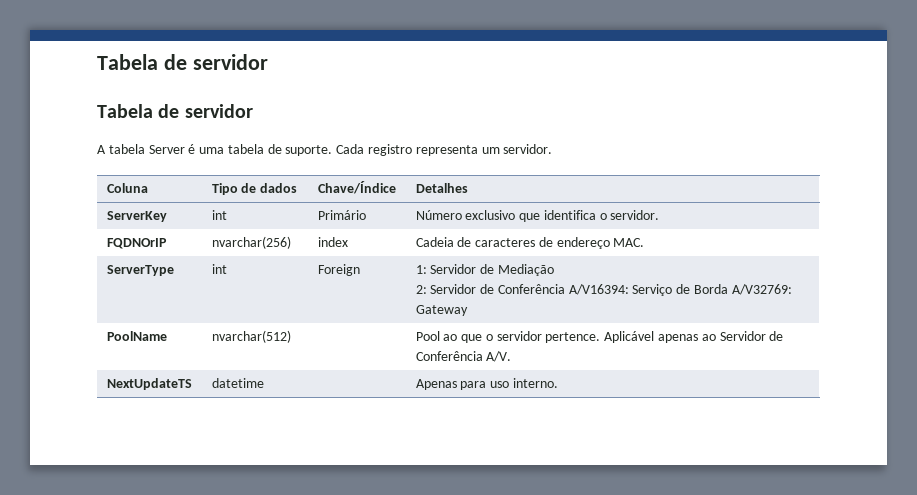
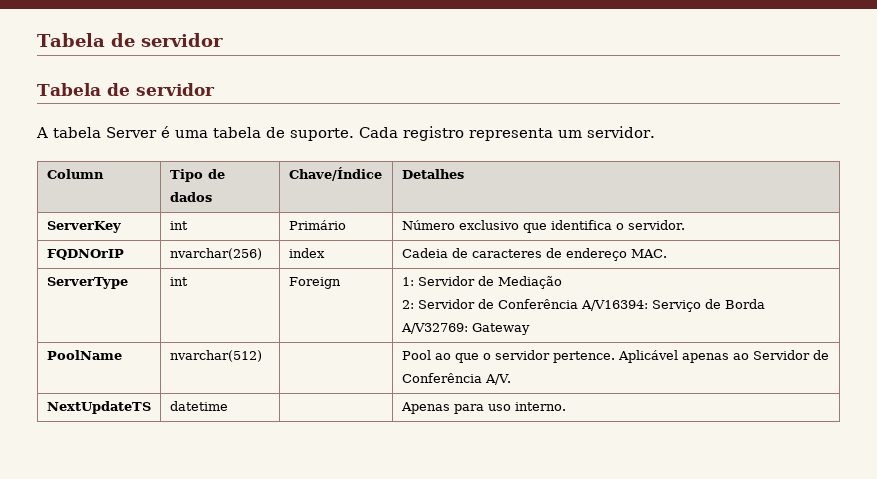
- Coluna | Tipo de dados | Chave/Índice | Detalhes
+ Column | Tipo de dados | Chave/Índice | Detalhes

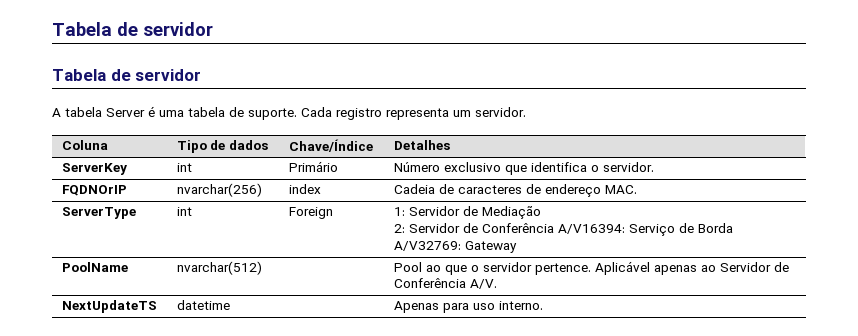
- Column | Tipo de dados | Chave/Índice | Detalhes
+ Coluna | Tipo de dados | Chave/Índice | Detalhes

